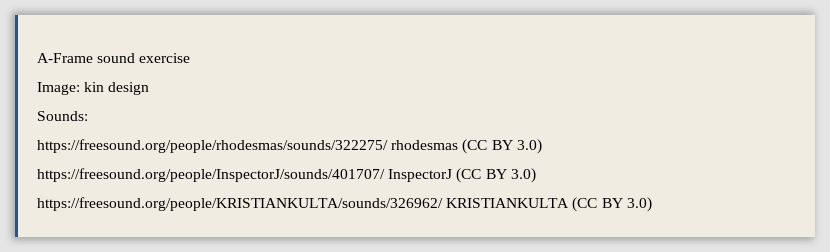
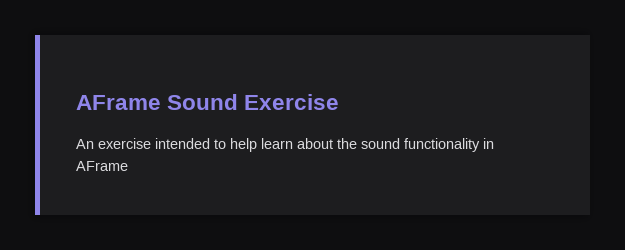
- A-Frame sound exercise
- Image: kin design
- Sounds:
- https://freesound.org/people/rhodesmas/sounds/322275/ rhodesmas (CC BY 3.0)
- https://freesound.org/people/InspectorJ/sounds/401707/ InspectorJ (CC BY 3.0)
- https://freesound.org/people/KRISTIANKULTA/sounds/326962/ KRISTIANKULTA (CC BY 3.0)
+ AFrame Sound Exercise
+ An exercise intended to help learn about the sound functionality in AFrame

